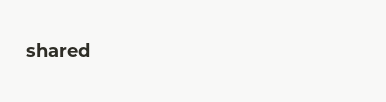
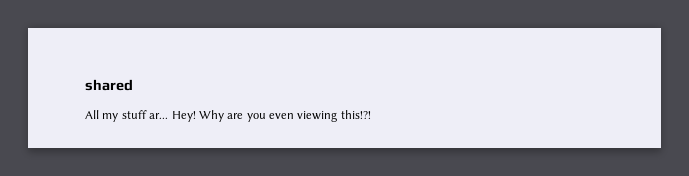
+ All my stuff ar... Hey! Why are you even viewing this!?!

